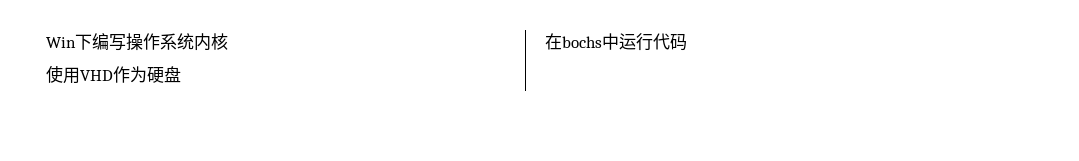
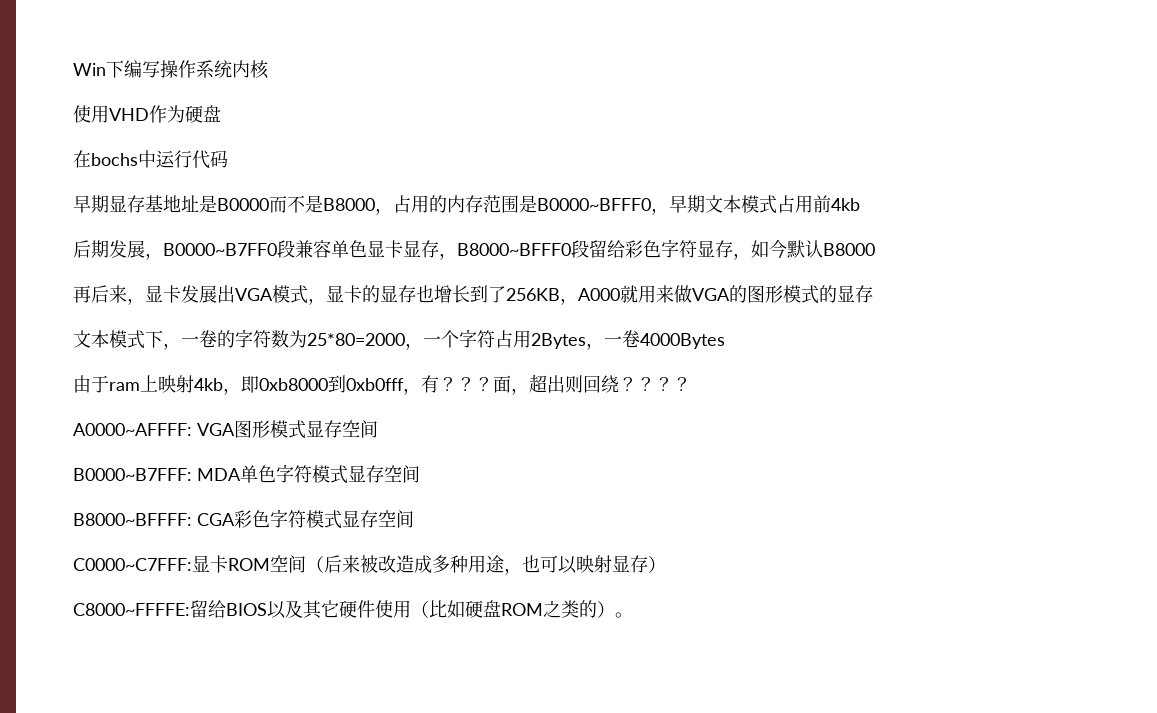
+ 早期显存基地址是B0000而不是B8000，占用的内存范围是B0000~BFFF0，早期文本模式占用前4kb
+ 后期发展，B0000~B7FF0段兼容单色显卡显存，B8000~BFFF0段留给彩色字符显存，如今默认B8000
+ 再后来，显卡发展出VGA模式，显卡的显存也增长到了256KB，A000就用来做VGA的图形模式的显存
+ 文本模式下，一卷的字符数为25*80=2000，一个字符占用2Bytes，一卷4000Bytes
+ 由于ram上映射4kb，即0xb8000到0xb0fff，有？？？面，超出则回绕？？？？
+ A0000~AFFFF: VGA图形模式显存空间
+ B0000~B7FFF: MDA单色字符模式显存空间
+ B8000~BFFFF: CGA彩色字符模式显存空间
+ C0000~C7FFF:显卡ROM空间（后来被改造成多种用途，也可以映射显存）
+ C8000~FFFFE:留给BIOS以及其它硬件使用（比如硬盘ROM之类的）。

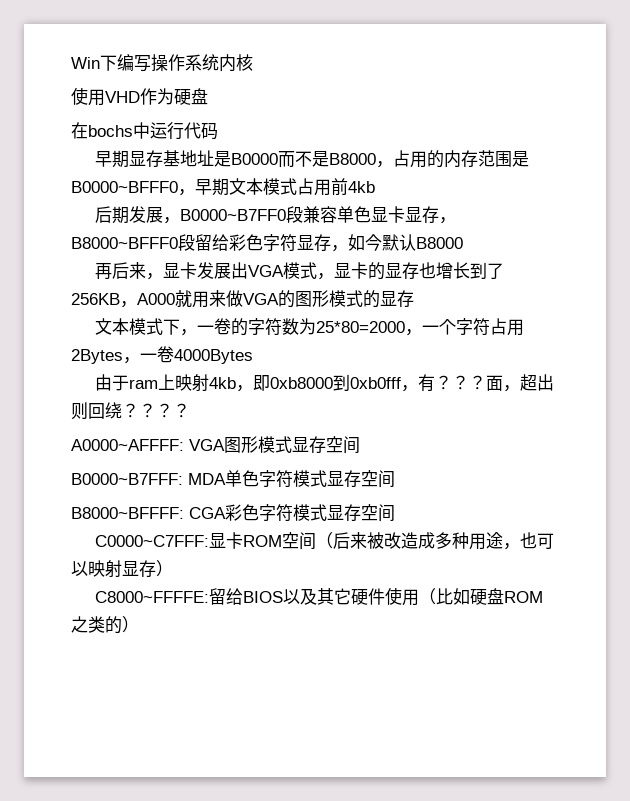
- C8000~FFFFE:留给BIOS以及其它硬件使用（比如硬盘ROM之类的）。
+ C8000~FFFFE:留给BIOS以及其它硬件使用（比如硬盘ROM之类的）

